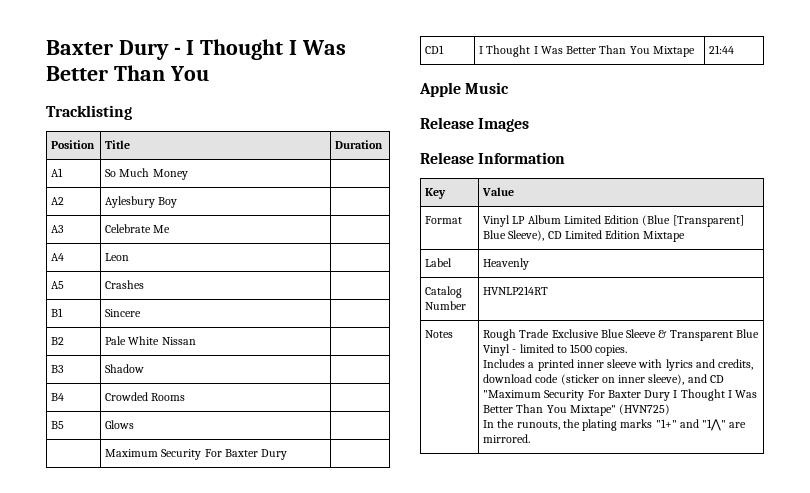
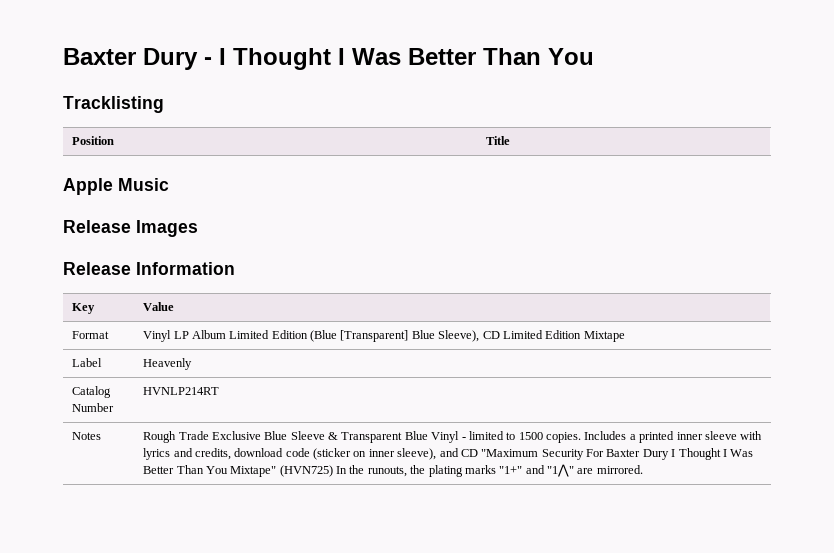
- Position | Title | Duration
- A1 | So Much Money |
- A2 | Aylesbury Boy |
- A3 | Celebrate Me |
- A4 | Leon |
- A5 | Crashes |
- B1 | Sincere |
- B2 | Pale White Nissan |
- B3 | Shadow |
- B4 | Crowded Rooms |
- B5 | Glows |
- | Maximum Security For Baxter Dury |
- CD1 | I Thought I Was Better Than You Mixtape | 21:44
+ Position | Title
- Rough Trade Exclusive Blue Sleeve & Transparent Blue Vinyl - limited to 1500 copies.
- Includes a printed inner sleeve with lyrics and credits, download code (sticker on inner sleeve), and CD "Maximum Security For Baxter Dury I Thought I Was Better Than You Mixtape" (HVN725)
- In the runouts, the plating marks "1+" and "1⋀" are mirrored.
+ Rough Trade Exclusive Blue Sleeve & Transparent Blue Vinyl - limited to 1500 copies. Includes a printed inner sleeve with lyrics and credits, download code (sticker on inner sleeve), and CD "Maximum Security For Baxter Dury I Thought I Was Better Than You Mixtape" (HVN725) In the runouts, the plating marks "1+" and "1⋀" are mirrored.

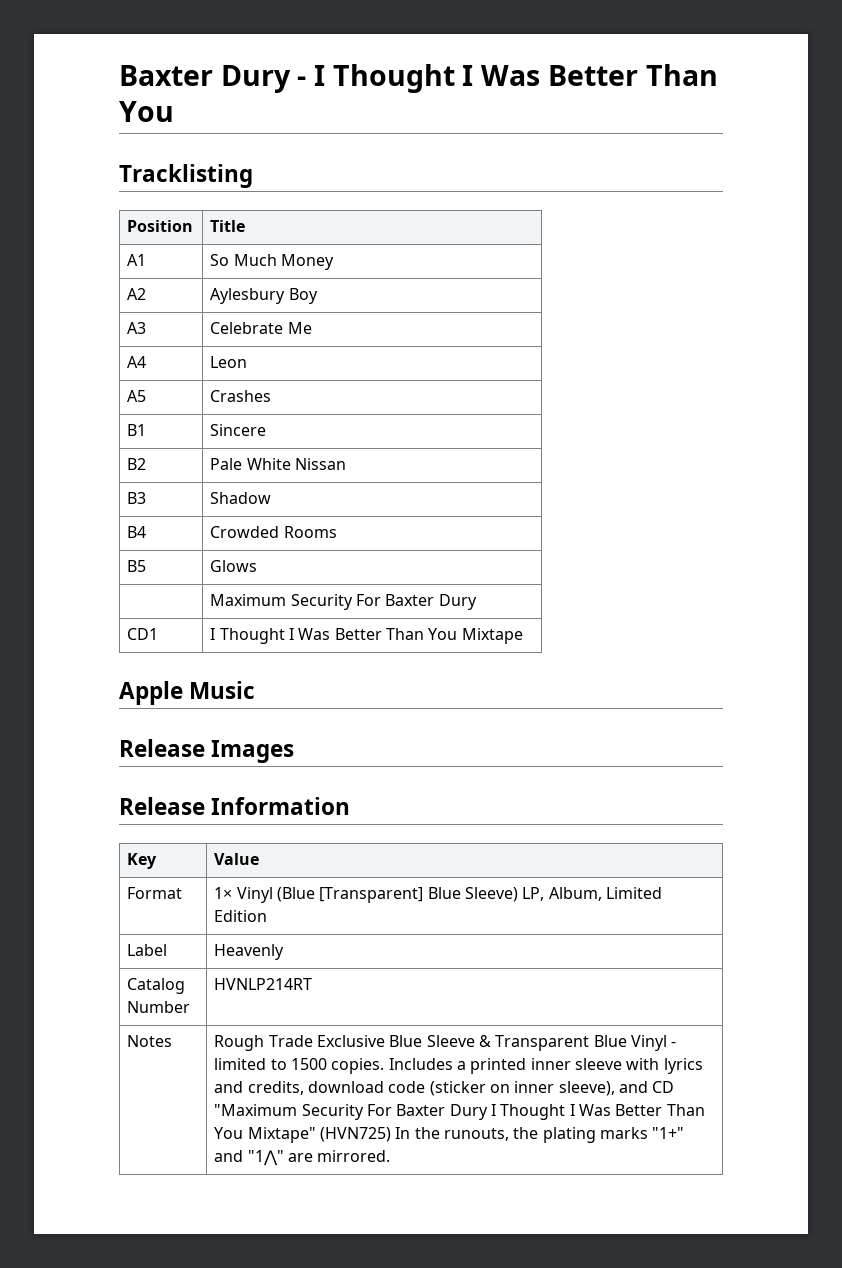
+ A1 | So Much Money
+ A2 | Aylesbury Boy
+ A3 | Celebrate Me
+ A4 | Leon
+ A5 | Crashes
+ B1 | Sincere
+ B2 | Pale White Nissan
+ B3 | Shadow
+ B4 | Crowded Rooms
+ B5 | Glows
+ | Maximum Security For Baxter Dury
+ CD1 | I Thought I Was Better Than You Mixtape
- Format | Vinyl LP Album Limited Edition (Blue [Transparent] Blue Sleeve), CD Limited Edition Mixtape
+ Format | 1× Vinyl (Blue [Transparent] Blue Sleeve) LP, Album, Limited Edition

